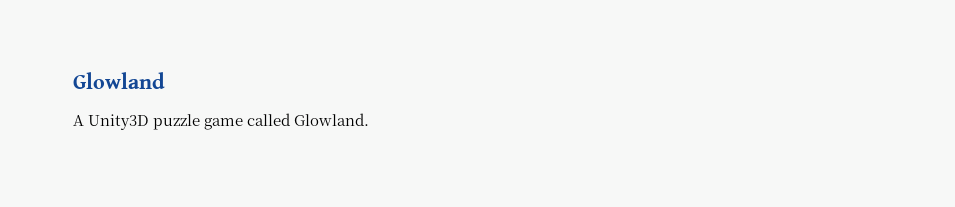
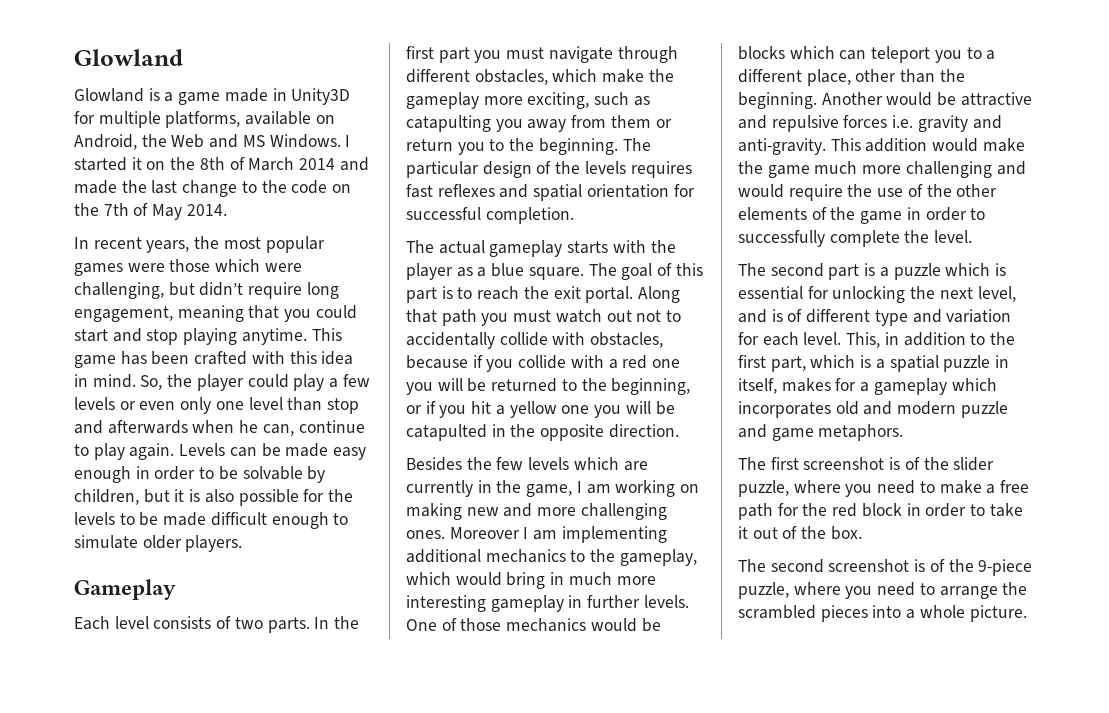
- A Unity3D puzzle game called Glowland.
+ Glowland is a game made in Unity3D for multiple platforms, available on Android, the Web and MS Windows. I started it on the 8th of March 2014 and made the last change to the code on the 7th of May 2014.
+ In recent years, the most popular games were those which were challenging, but didn’t require long engagement, meaning that you could start and stop playing anytime. This game has been crafted with this idea in mind. So, the player could play a few levels or even only one level than stop and afterwards when he can, continue to play again. Levels can be made easy enough in order to be solvable by children, but it is also possible for the levels to be made difficult enough to simulate older players.
+ Gameplay
+ Each level consists of two parts. In the first part you must navigate through different obstacles, which make the gameplay more exciting, such as catapulting you away from them or return you to the beginning. The particular design of the levels requires fast reflexes and spatial orientation for successful completion.
+ The actual gameplay starts with the player as a blue square. The goal of this part is to reach the exit portal. Along that path you must watch out not to accidentally collide with obstacles, because if you collide with a red one you will be returned to the beginning, or if you hit a yellow one you will be catapulted in the opposite direction.
+ Besides the few levels which are currently in the game, I am working on making new and more challenging ones. Moreover I am implementing additional mechanics to the gameplay, which would bring in much more interesting gameplay in further levels. One of those mechanics would be blocks which can teleport you to a different place, other than the beginning. Another would be attractive and repulsive forces i.e. gravity and anti-gravity. This addition would make the game much more challenging and would require the use of the other elements of the game in order to successfully complete the level.
+ The second part is a puzzle which is essential for unlocking the next level, and is of different type and variation for each level. This, in addition to the first part, which is a spatial puzzle in itself, makes for a gameplay which incorporates old and modern puzzle and game metaphors.
+ The first screenshot is of the slider puzzle, where you need to make a free path for the red block in order to take it out of the box.
+ The second screenshot is of the 9-piece puzzle, where you need to arrange the scrambled pieces into a whole picture.

